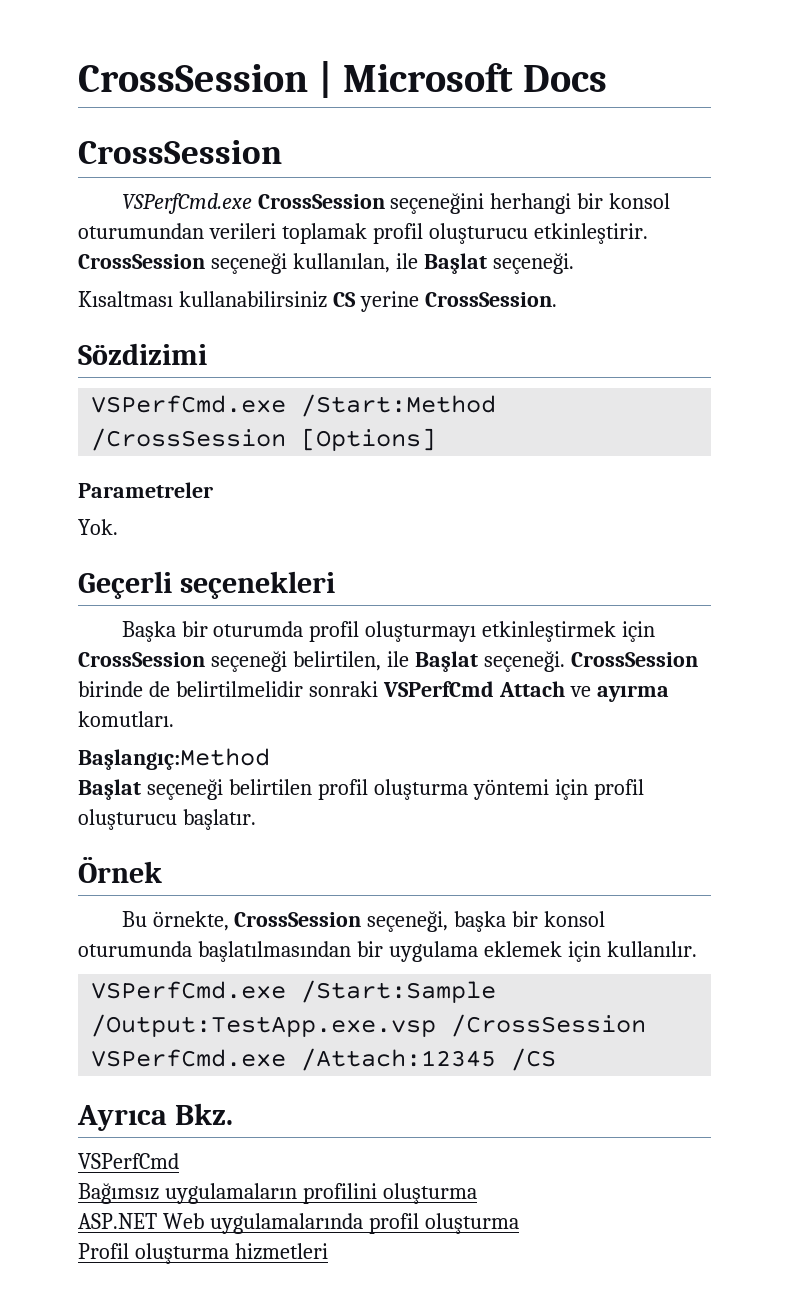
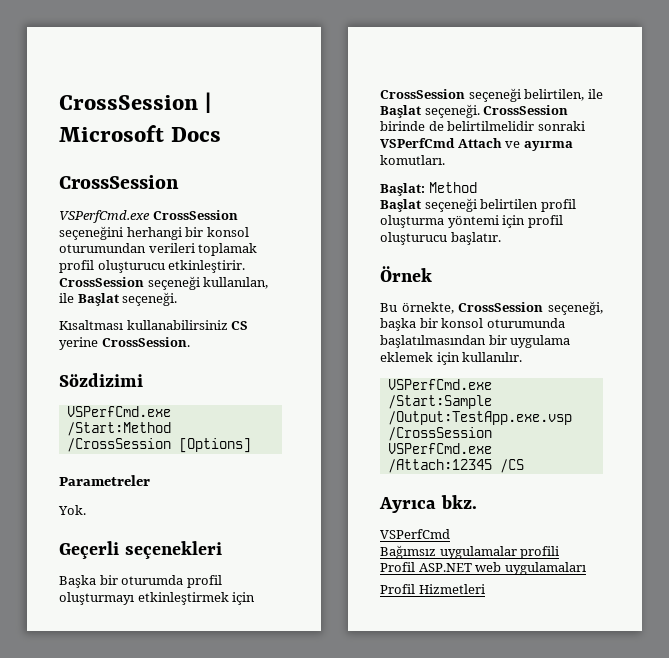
- Başlangıç:Method
+ Başlat: Method
- Ayrıca Bkz.
+ Ayrıca bkz.
- Bağımsız uygulamaların profilini oluşturma
- ASP.NET Web uygulamalarında profil oluşturma
- Profil oluşturma hizmetleri
+ Bağımsız uygulamalar profili
+ Profil ASP.NET web uygulamaları
+ Profil Hizmetleri

